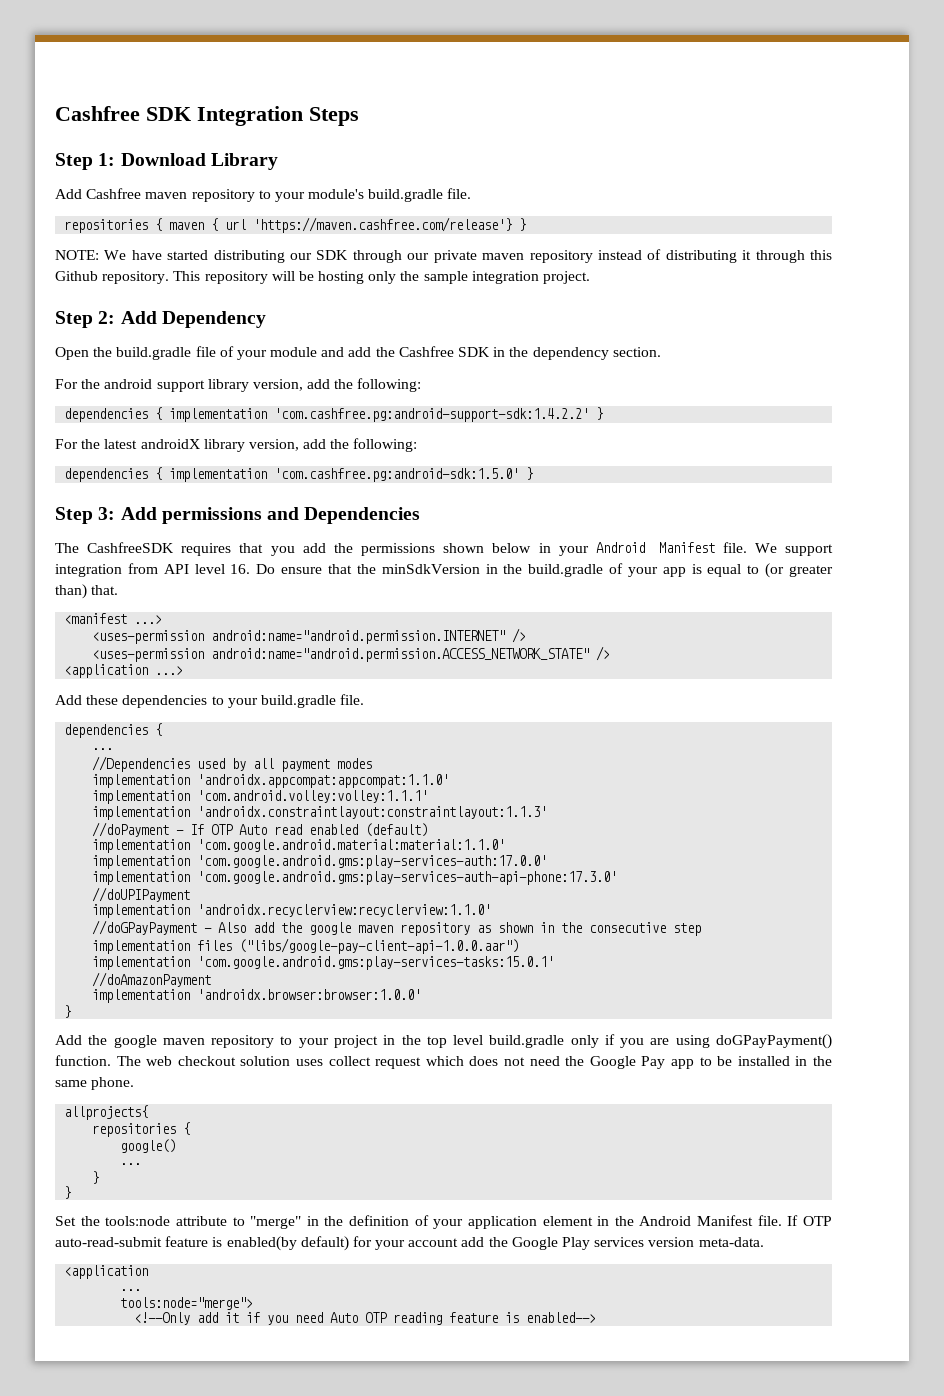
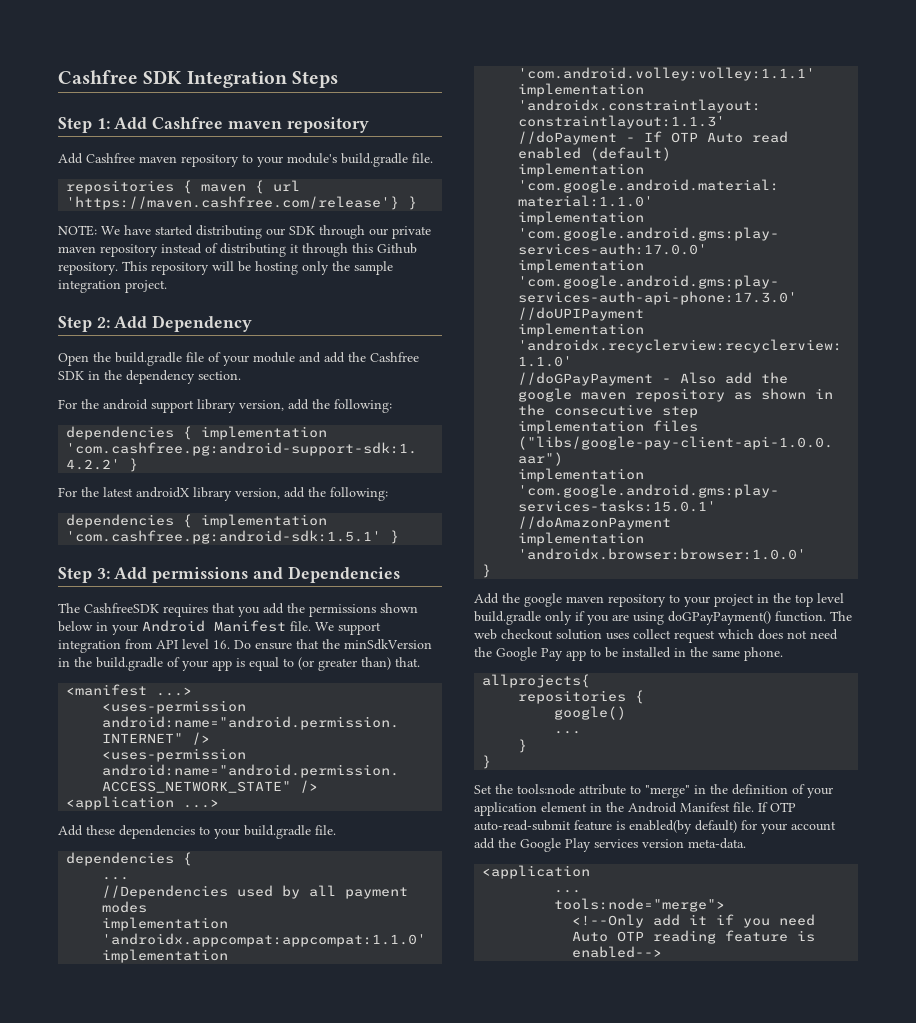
- Step 1: Download Library
+ Step 1: Add Cashfree maven repository
- dependencies { implementation 'com.cashfree.pg:android-sdk:1.5.0' }
+ dependencies { implementation 'com.cashfree.pg:android-sdk:1.5.1' }

